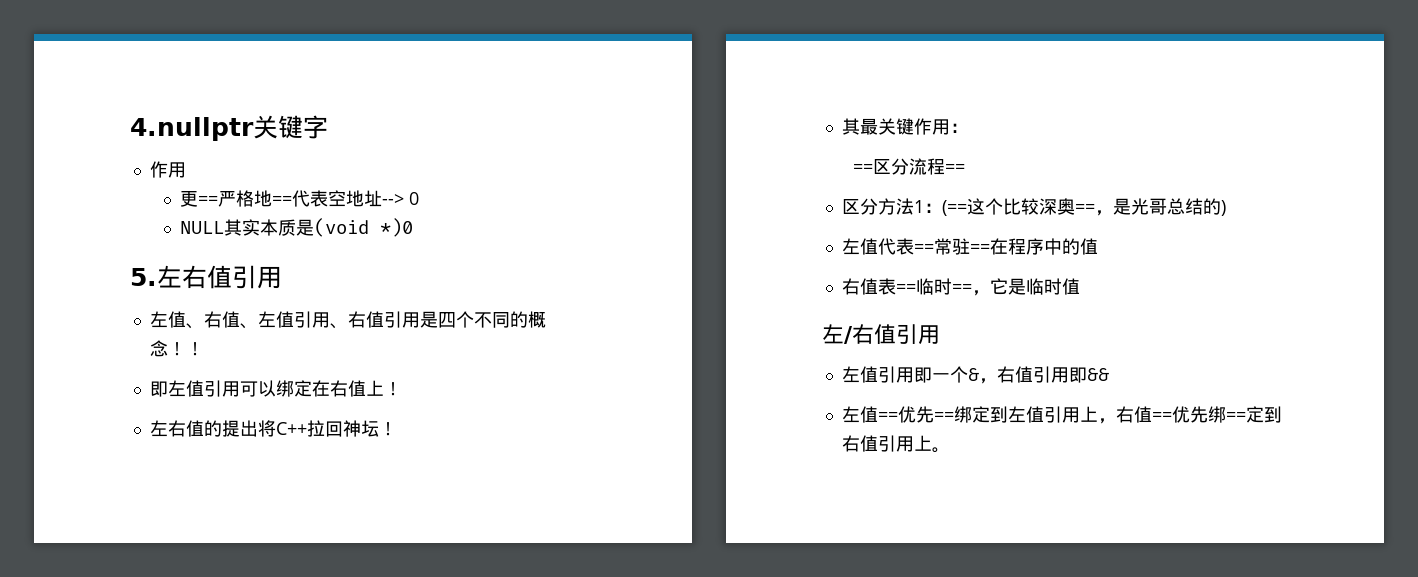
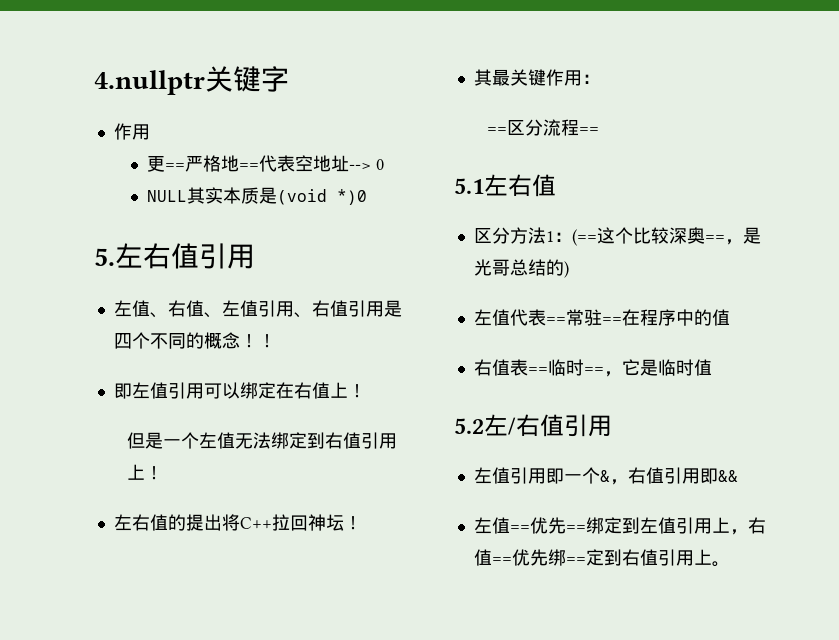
+ 但是一个左值无法绑定到右值引用上！
+ 5.1左右值
- 左/右值引用
+ 5.2左/右值引用

